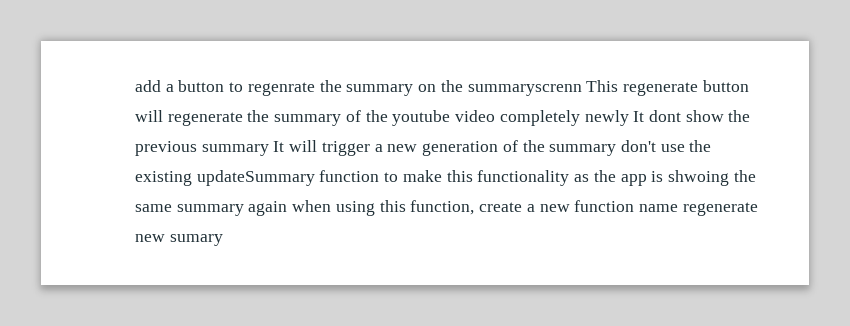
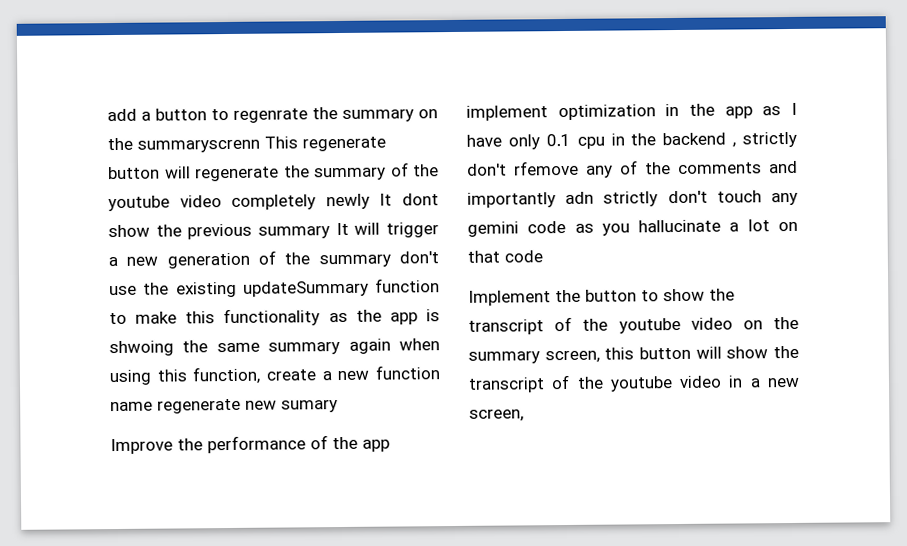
+ Improve the performance of the app implement optimization in the app as I have only 0.1 cpu in the backend , strictly don't rfemove any of the comments and importantly adn strictly don't touch any gemini code as you hallucinate a lot on that code
+ Implement the button to show the transcript of the youtube video on the summary screen, this button will show the transcript of the youtube video in a new screen,

